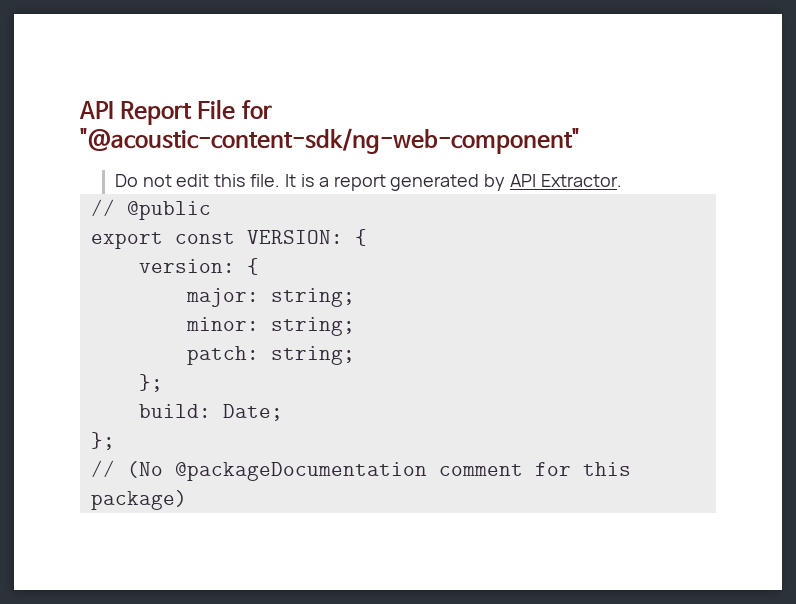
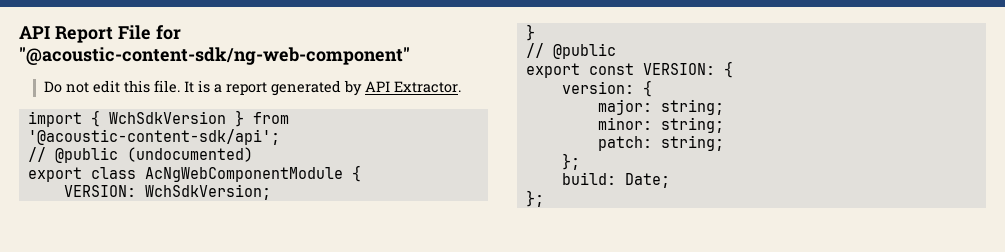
+ import { WchSdkVersion } from '@acoustic-content-sdk/api';
+ // @public (undocumented)
+ export class AcNgWebComponentModule {
+ VERSION: WchSdkVersion;
+ }
- // (No @packageDocumentation comment for this package)

